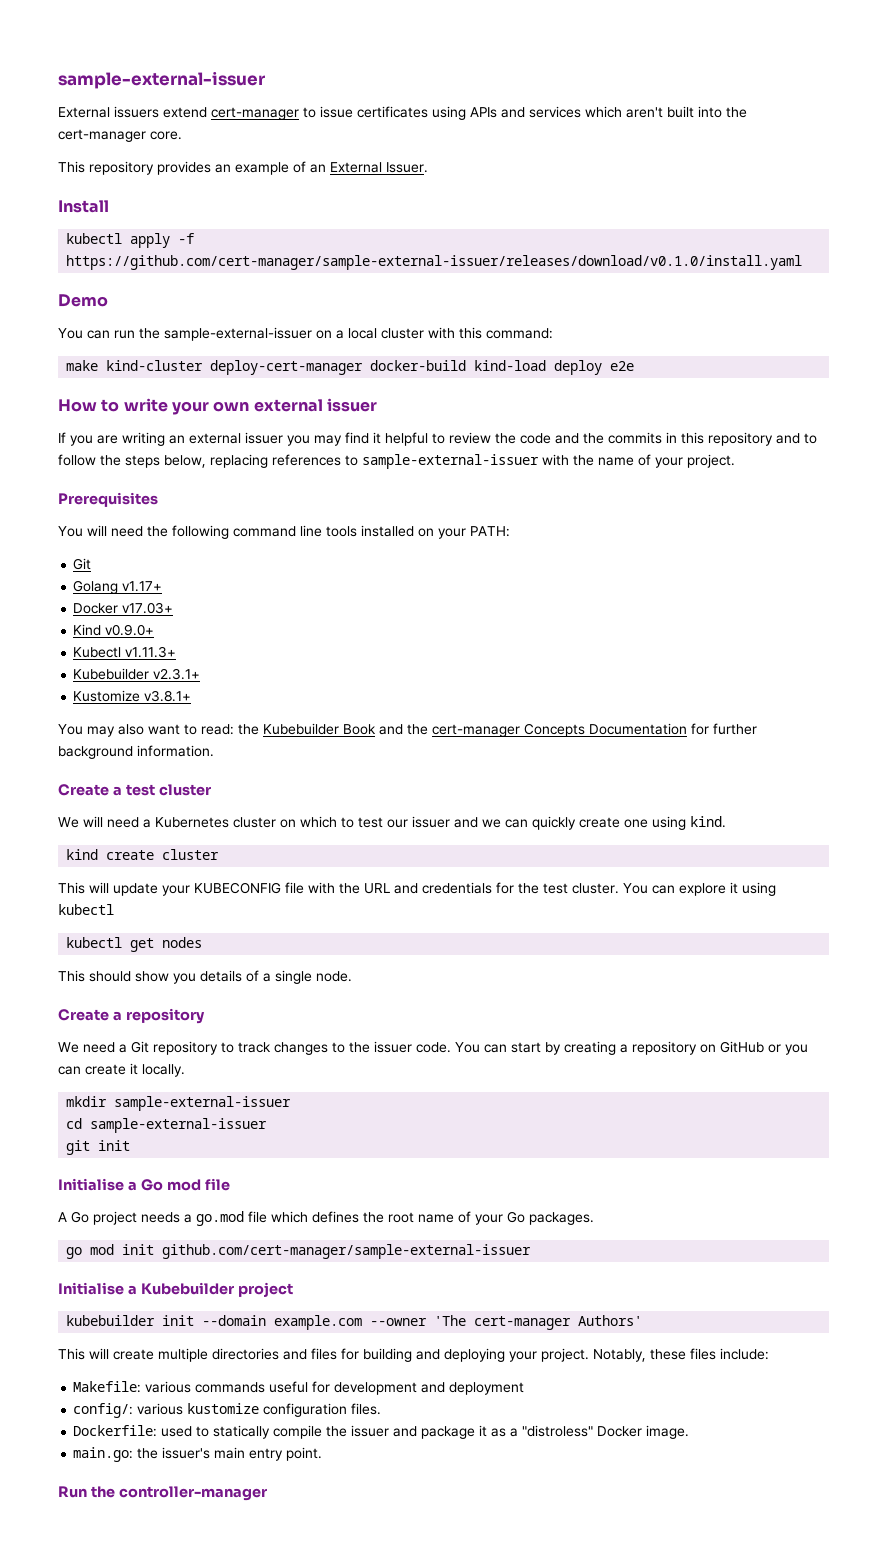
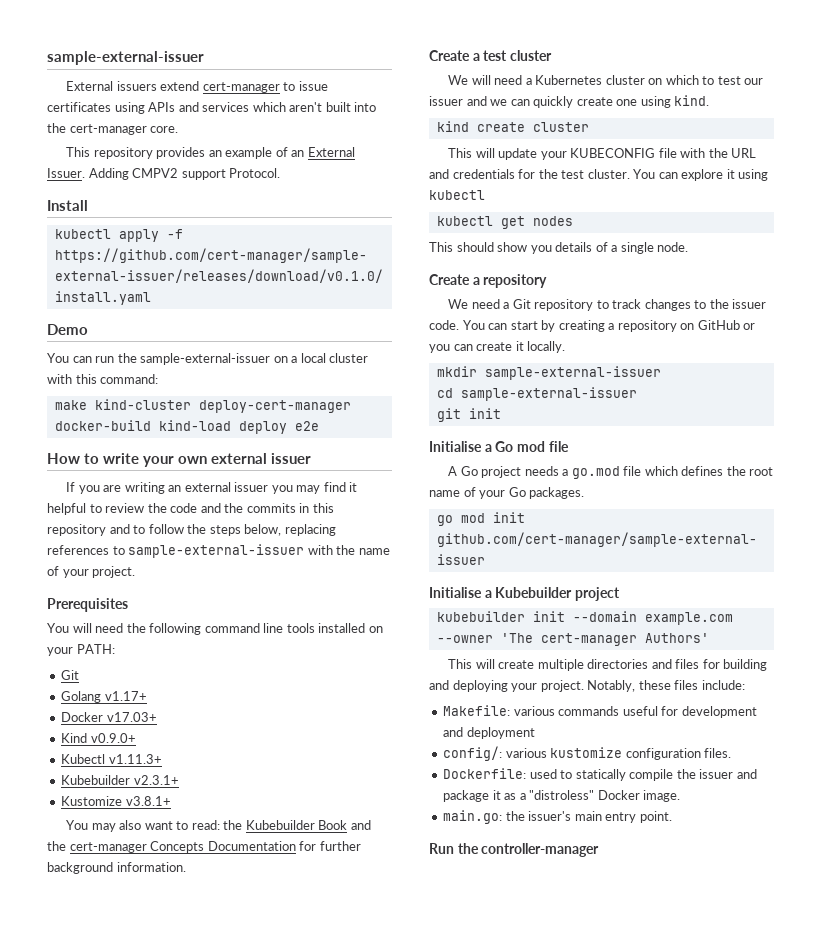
+ Adding CMPV2 support Protocol.

